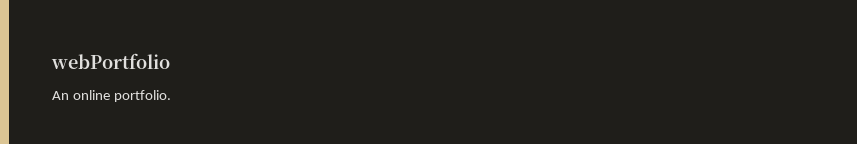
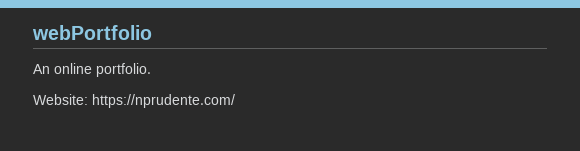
+ Website: https://nprudente.com/

